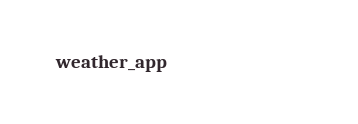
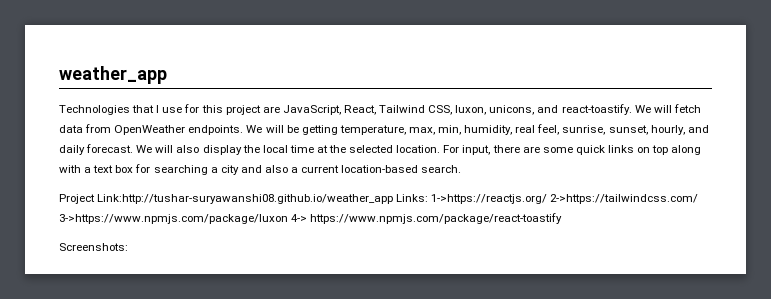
+ Technologies that I use for this project are JavaScript, React, Tailwind CSS, luxon, unicons, and react-toastify. We will fetch data from OpenWeather endpoints. We will be getting temperature, max, min, humidity, real feel, sunrise, sunset, hourly, and daily forecast. We will also display the local time at the selected location. For input, there are some quick links on top along with a text box for searching a city and also a current location-based search.
+ Project Link:http://tushar-suryawanshi08.github.io/weather_app Links: 1->https://reactjs.org/ 2->https://tailwindcss.com/ 3->https://www.npmjs.com/package/luxon 4-> https://www.npmjs.com/package/react-toastify
+ Screenshots:

